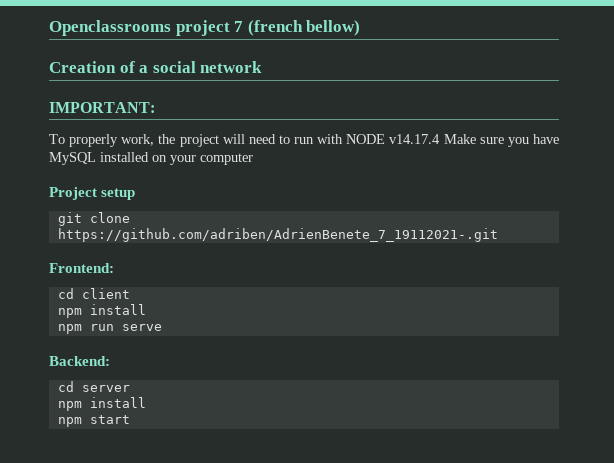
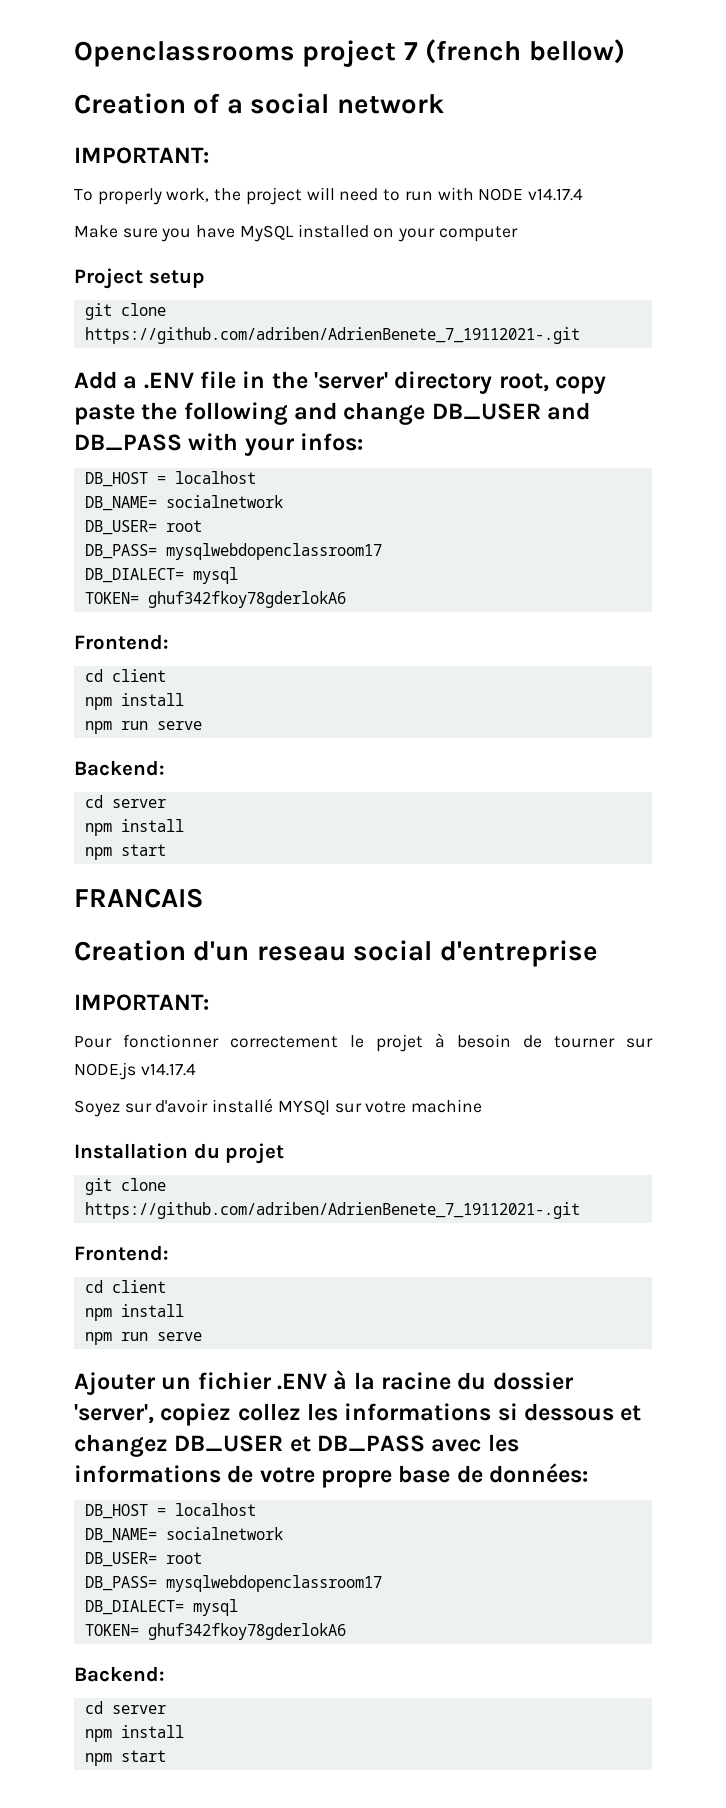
- To properly work, the project will need to run with NODE v14.17.4 Make sure you have MySQL installed on your computer
+ To properly work, the project will need to run with NODE v14.17.4
+ Make sure you have MySQL installed on your computer
+ Add a .ENV file in the 'server' directory root, copy paste the following and change DB_USER and DB_PASS with your infos:
+ DB_HOST = localhost
+ DB_NAME= socialnetwork
+ DB_USER= root
+ DB_PASS= mysqlwebdopenclassroom17
+ DB_DIALECT= mysql
+ TOKEN= ghuf342fkoy78gderlokA6
+ FRANCAIS
+ Creation d'un reseau social d'entreprise
+ IMPORTANT:
+ Pour fonctionner correctement le projet à besoin de tourner sur NODE.js v14.17.4
+ Soyez sur d'avoir installé MYSQl sur votre machine
+ Installation du projet
+ git clone https://github.com/adriben/AdrienBenete_7_19112021-.git
+ Frontend:
+ cd client
+ npm install
+ npm run serve
+ Ajouter un fichier .ENV à la racine du dossier 'server', copiez collez les informations si dessous et changez DB_USER et DB_PASS avec les informations de votre propre base de données:
+ DB_HOST = localhost
+ DB_NAME= socialnetwork
+ DB_USER= root
+ DB_PASS= mysqlwebdopenclassroom17
+ DB_DIALECT= mysql
+ TOKEN= ghuf342fkoy78gderlokA6
+ Backend:
+ cd server
+ npm install
+ npm start

